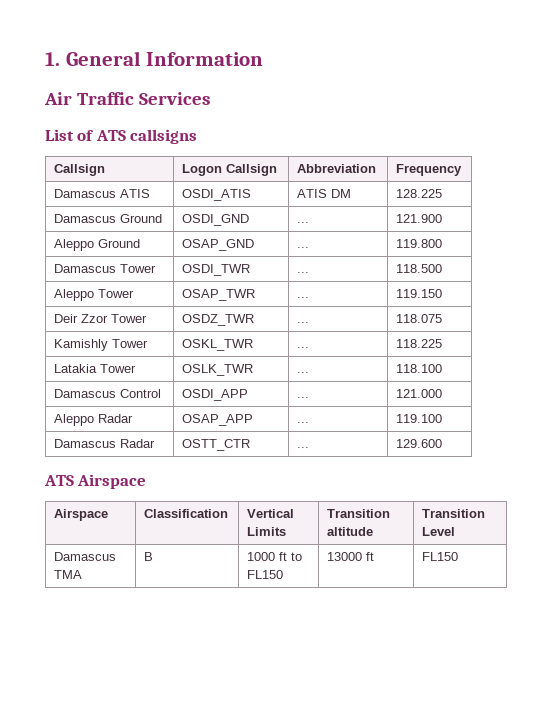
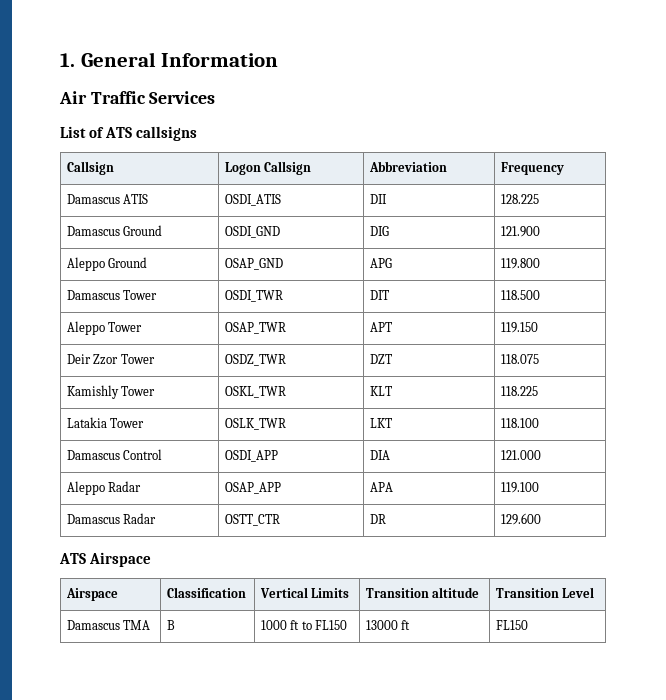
- Damascus ATIS | OSDI_ATIS | ATIS DM | 128.225
+ Damascus ATIS | OSDI_ATIS | DII | 128.225
- Damascus Ground | OSDI_GND | ... | 121.900
+ Damascus Ground | OSDI_GND | DIG | 121.900
- Aleppo Ground | OSAP_GND | ... | 119.800
+ Aleppo Ground | OSAP_GND | APG | 119.800
- Damascus Tower | OSDI_TWR | ... | 118.500
+ Damascus Tower | OSDI_TWR | DIT | 118.500
- Aleppo Tower | OSAP_TWR | ... | 119.150
+ Aleppo Tower | OSAP_TWR | APT | 119.150
- Deir Zzor Tower | OSDZ_TWR | ... | 118.075
+ Deir Zzor Tower | OSDZ_TWR | DZT | 118.075
- Kamishly Tower | OSKL_TWR | ... | 118.225
+ Kamishly Tower | OSKL_TWR | KLT | 118.225
- Latakia Tower | OSLK_TWR | ... | 118.100
+ Latakia Tower | OSLK_TWR | LKT | 118.100
- Damascus Control | OSDI_APP | ... | 121.000
+ Damascus Control | OSDI_APP | DIA | 121.000
- Aleppo Radar | OSAP_APP | ... | 119.100
+ Aleppo Radar | OSAP_APP | APA | 119.100
- Damascus Radar | OSTT_CTR | ... | 129.600
+ Damascus Radar | OSTT_CTR | DR | 129.600

